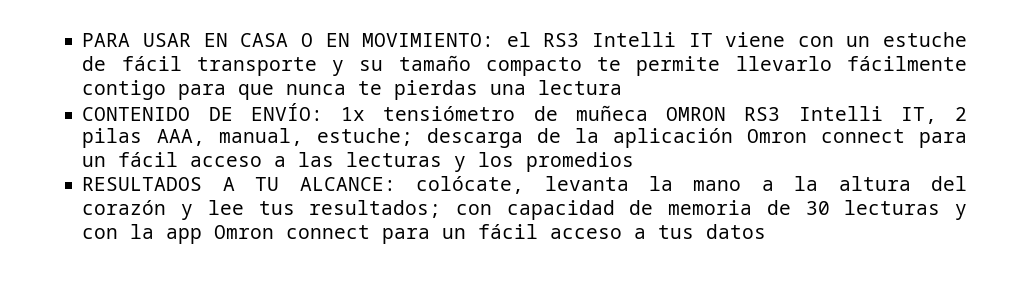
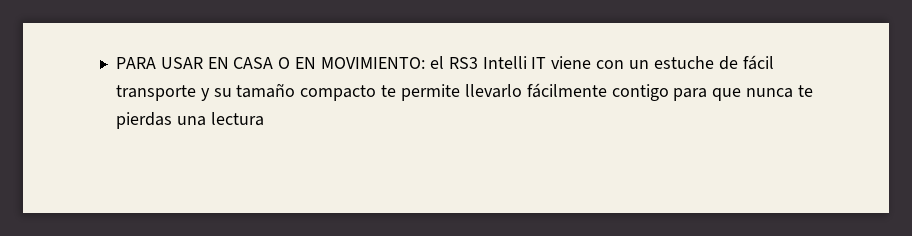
- CONTENIDO DE ENVÍO: 1x tensiómetro de muñeca OMRON RS3 Intelli IT, 2 pilas AAA, manual, estuche; descarga de la aplicación Omron connect para un fácil acceso a las lecturas y los promedios
- RESULTADOS A TU ALCANCE: colócate, levanta la mano a la altura del corazón y lee tus resultados; con capacidad de memoria de 30 lecturas y con la app Omron connect para un fácil acceso a tus datos

